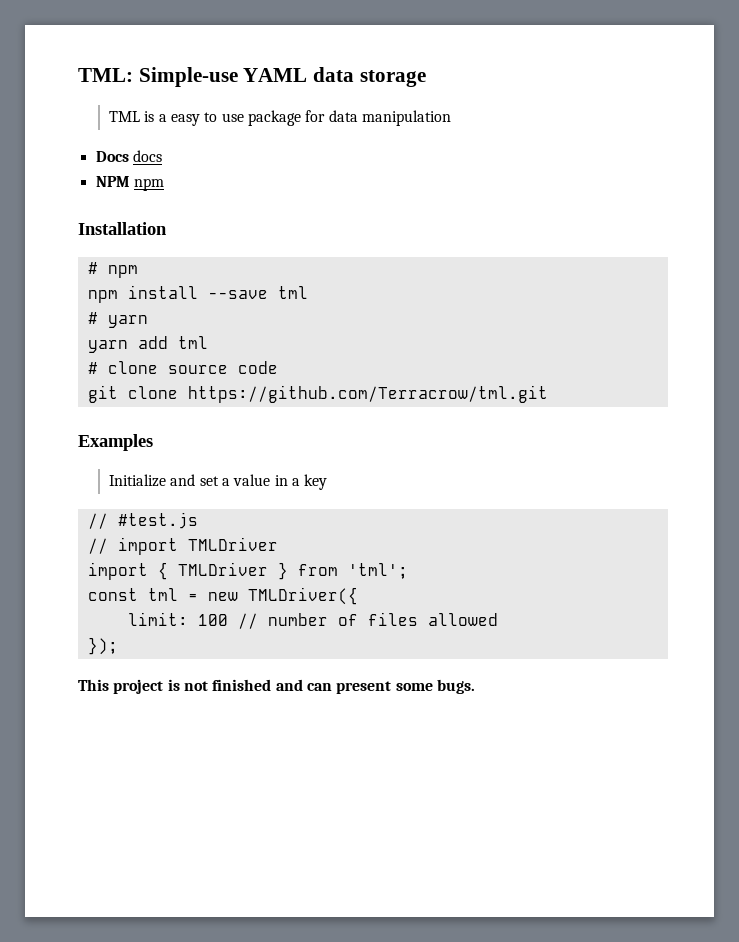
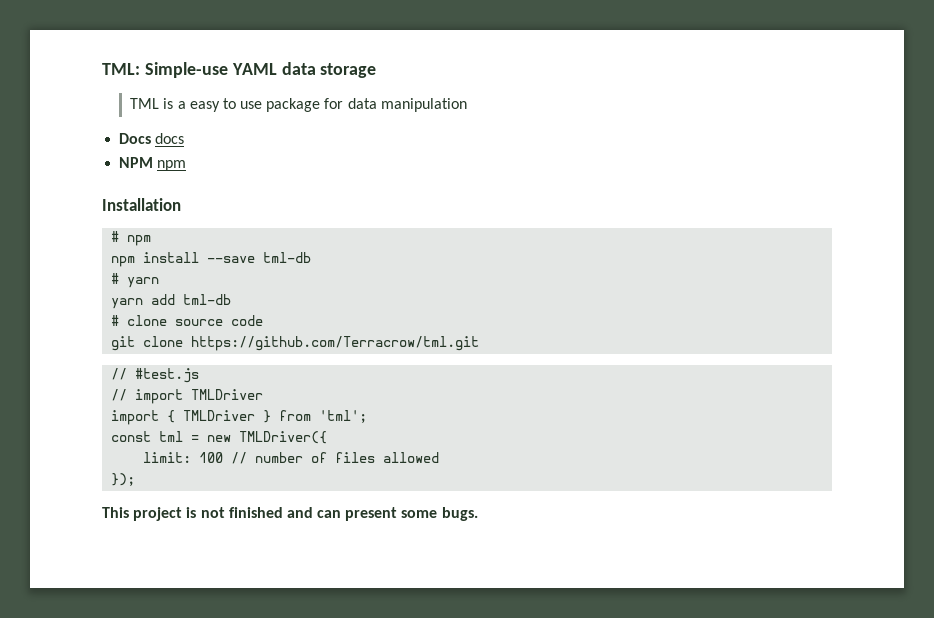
- npm install --save tml
+ npm install --save tml-db
- yarn add tml
+ yarn add tml-db
- Examples
- Initialize and set a value in a key

